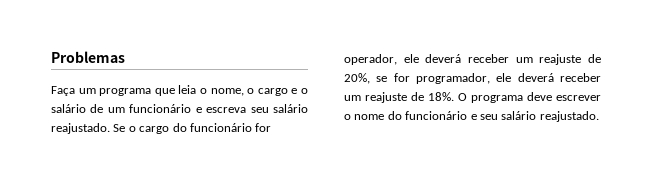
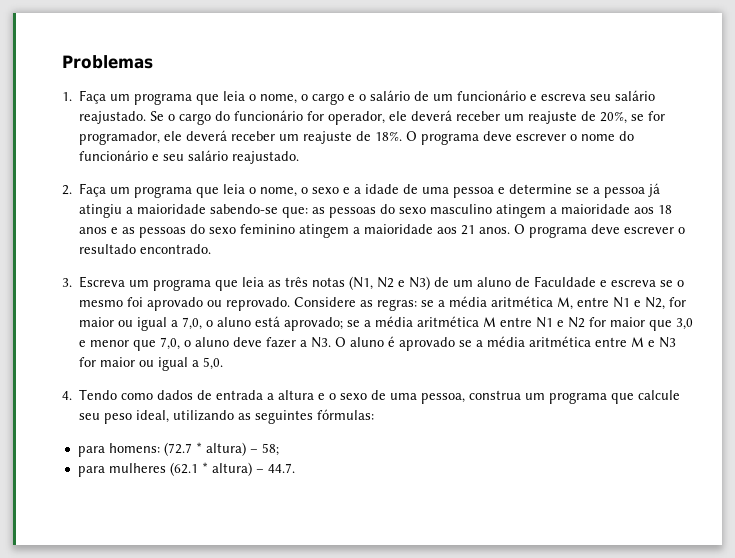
- Faça um programa que leia o nome, o cargo e o salário de um funcionário e escreva seu salário reajustado.
+ 1. Faça um programa que leia o nome, o cargo e o salário de um funcionário e escreva seu salário reajustado.
+ 2. Faça um programa que leia o nome, o sexo e a idade de uma pessoa e determine se a pessoa já atingiu a maioridade sabendo-se que: as pessoas do sexo masculino atingem a maioridade aos 18 anos e as pessoas do sexo feminino atingem a maioridade aos 21 anos. O programa deve escrever o resultado encontrado.
+ 3. Escreva um programa que leia as três notas (N1, N2 e N3) de um aluno de Faculdade e escreva se o mesmo foi aprovado ou reprovado. Considere as regras: se a média aritmética M, entre N1 e N2, for maior ou igual a 7,0, o aluno está aprovado; se a média aritmética M entre N1 e N2 for maior que 3,0 e menor que 7,0, o aluno deve fazer a N3. O aluno é aprovado se a média aritmética entre M e N3 for maior ou igual a 5,0.
+ 4. Tendo como dados de entrada a altura e o sexo de uma pessoa, construa um programa que calcule seu peso ideal, utilizando as seguintes fórmulas:
+ para homens: (72.7 * altura) – 58;
+ para mulheres (62.1 * altura) – 44.7.

